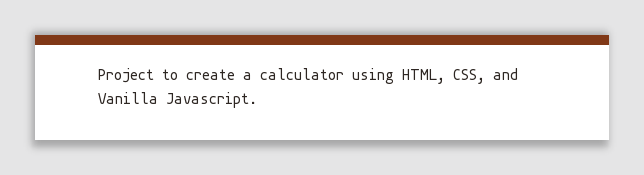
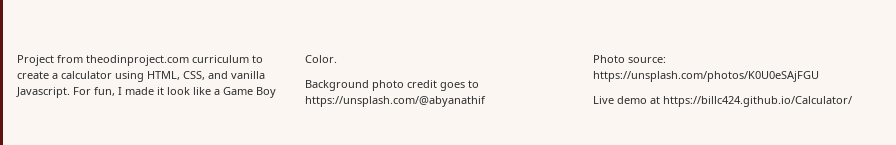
- Project to create a calculator using HTML, CSS, and Vanilla Javascript.
+ Project from theodinproject.com curriculum to create a calculator using HTML, CSS, and vanilla Javascript. For fun, I made it look like a Game Boy Color.
+ Background photo credit goes to https://unsplash.com/@abyanathif
+ Photo source: https://unsplash.com/photos/K0U0eSAjFGU
+ Live demo at https://billc424.github.io/Calculator/

